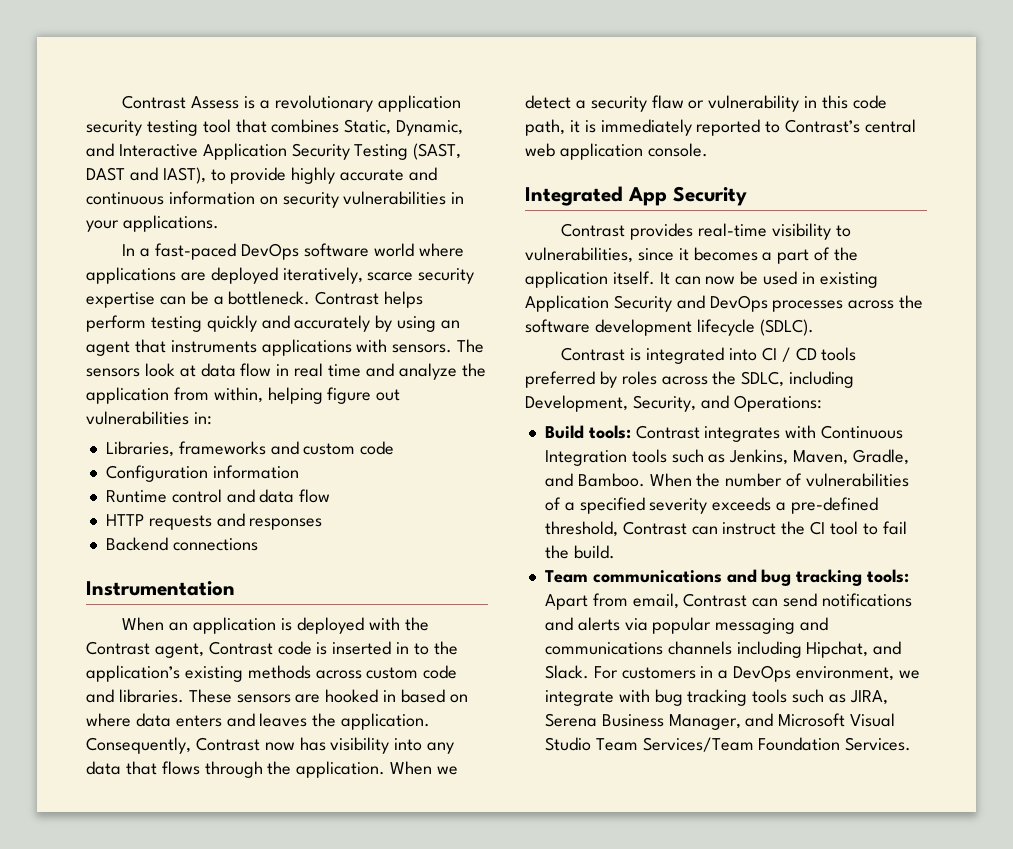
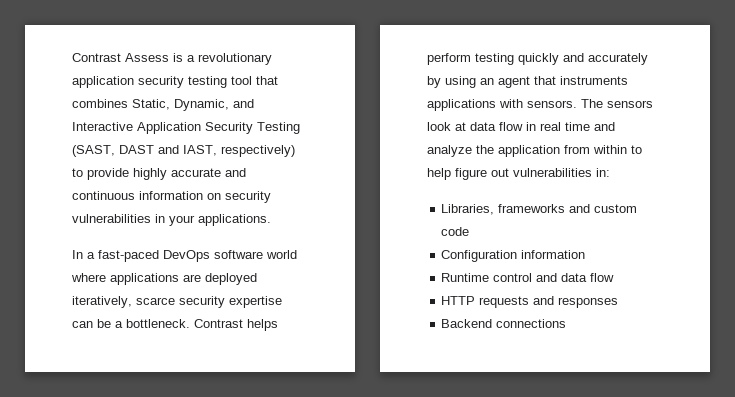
- Contrast Assess is a revolutionary application security testing tool that combines Static, Dynamic, and Interactive Application Security Testing (SAST, DAST and IAST), to provide highly accurate and continuous information on security vulnerabilities in your applications.
+ Contrast Assess is a revolutionary application security testing tool that combines Static, Dynamic, and Interactive Application Security Testing (SAST, DAST and IAST, respectively) to provide highly accurate and continuous information on security vulnerabilities in your applications.
- The sensors look at data flow in real time and analyze the application from within, helping figure out vulnerabilities in:
+ The sensors look at data flow in real time and analyze the application from within to help figure out vulnerabilities in:
- Instrumentation
- When an application is deployed with the Contrast agent, Contrast code is inserted in to the application’s existing methods across custom code and libraries. These sensors are hooked in based on where data enters and leaves the application. Consequently, Contrast now has visibility into any data that flows through the application. When we detect a security flaw or vulnerability in this code path, it is immediately reported to Contrast’s central web application console.
- Integrated App Security
- Contrast provides real-time visibility to vulnerabilities, since it becomes a part of the application itself. It can now be used in existing Application Security and DevOps processes across the software development lifecycle (SDLC).
- Contrast is integrated into CI / CD tools preferred by roles across the SDLC, including Development, Security, and Operations:
- Build tools: Contrast integrates with Continuous Integration tools such as Jenkins, Maven, Gradle, and Bamboo. When the number of vulnerabilities of a specified severity exceeds a pre-defined threshold, Contrast can instruct the CI tool to fail the build.
- Team communications and bug tracking tools: Apart from email, Contrast can send notifications and alerts via popular messaging and communications channels including Hipchat, and Slack. For customers in a DevOps environment, we integrate with bug tracking tools such as JIRA, Serena Business Manager, and Microsoft Visual Studio Team Services/Team Foundation Services.

